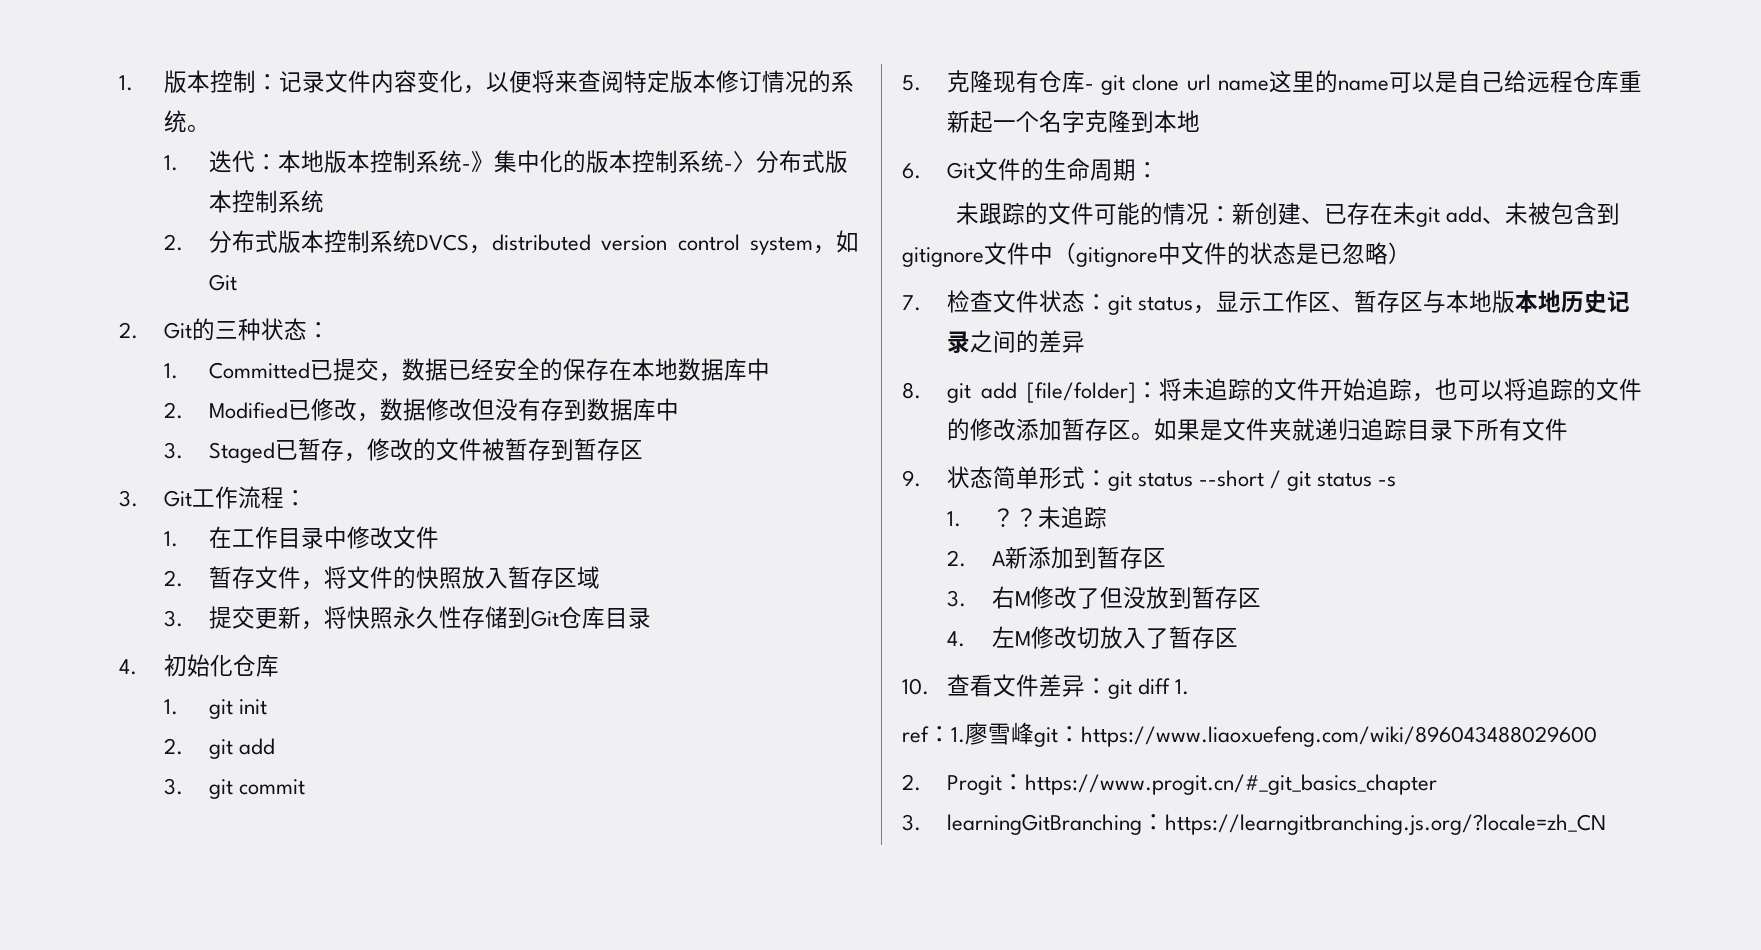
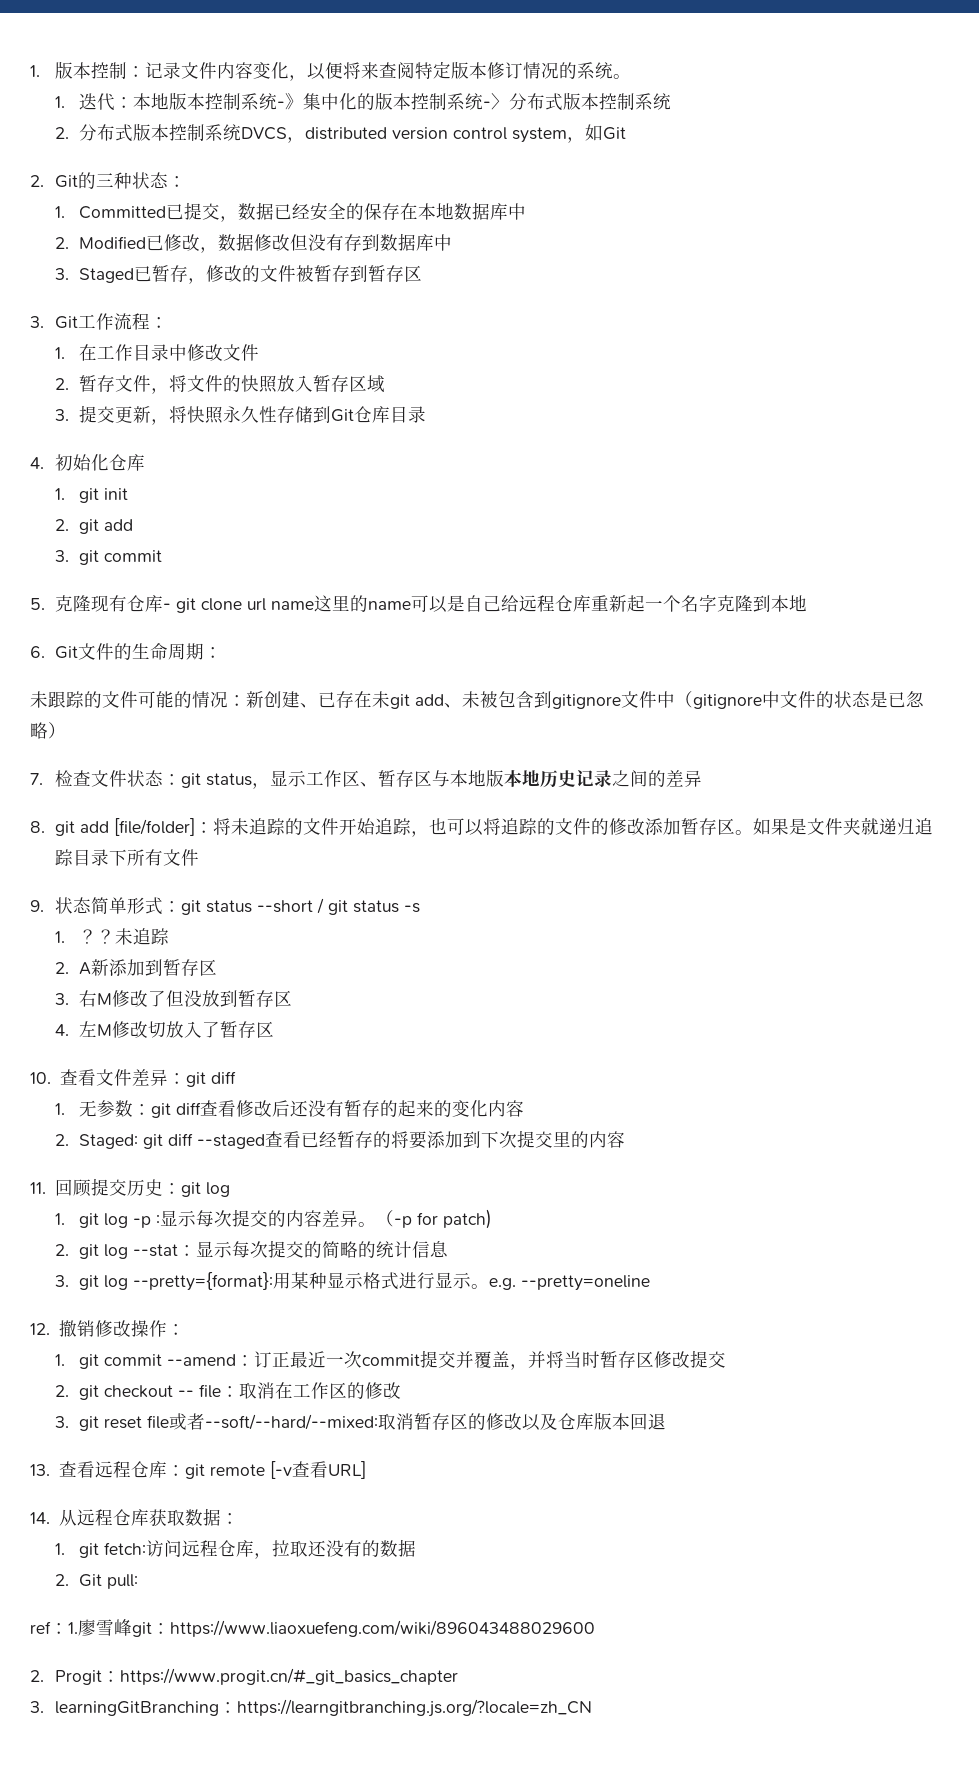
- 10.查看文件差异：git diff 1.
+ 10.查看文件差异：git diff
+ 1.无参数：git diff查看修改后还没有暂存的起来的变化内容
+ 2. Staged: git diff --staged查看已经暂存的将要添加到下次提交里的内容
+ 11.回顾提交历史：git log
+ 1. git log -p :显示每次提交的内容差异。（-p for patch)
+ 2. git log --stat：显示每次提交的简略的统计信息
+ 3. git log --pretty={format}:用某种显示格式进行显示。e.g. --pretty=oneline
+ 12.撤销修改操作：
+ 1. git commit --amend：订正最近一次commit提交并覆盖，并将当时暂存区修改提交
+ 2. git checkout -- file：取消在工作区的修改
+ 3. git reset file或者--soft/--hard/--mixed:取消暂存区的修改以及仓库版本回退
+ 13.查看远程仓库：git remote [-v查看URL]
+ 14.从远程仓库获取数据：
+ 1. git fetch:访问远程仓库，拉取还没有的数据
+ 2. Git pull:

